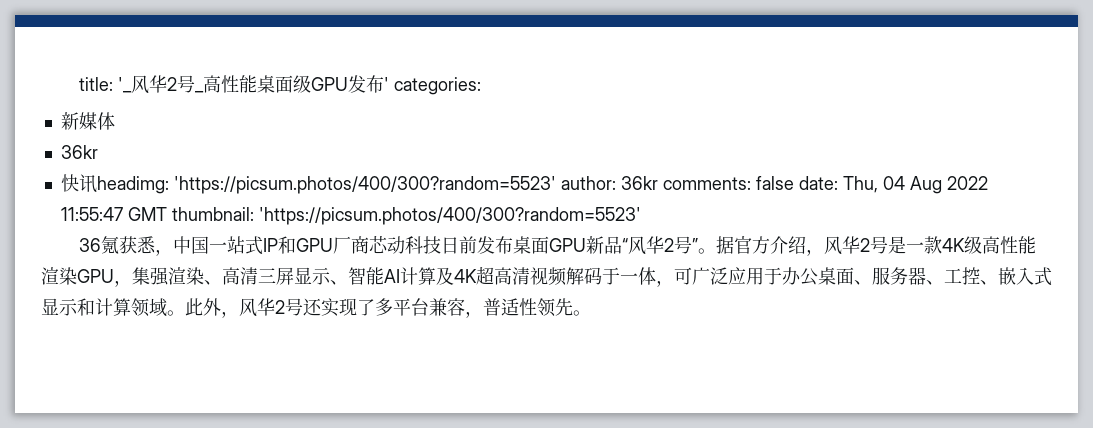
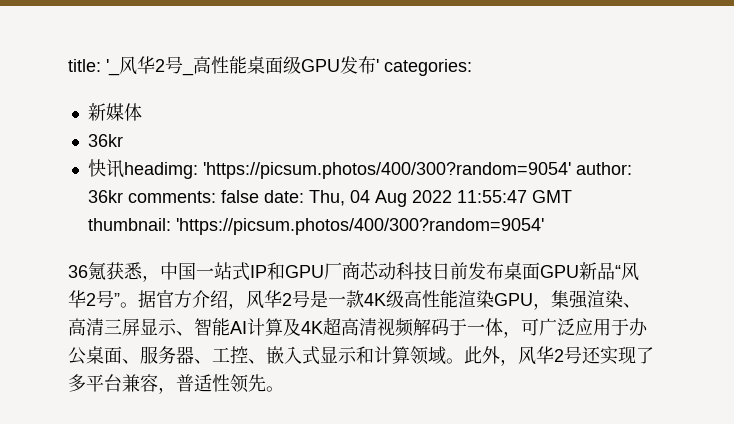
- 快讯headimg: 'https://picsum.photos/400/300?random=5523' author: 36kr comments: false date: Thu, 04 Aug 2022 11:55:47 GMT thumbnail: 'https://picsum.photos/400/300?random=5523'
+ 快讯headimg: 'https://picsum.photos/400/300?random=9054' author: 36kr comments: false date: Thu, 04 Aug 2022 11:55:47 GMT thumbnail: 'https://picsum.photos/400/300?random=9054'

